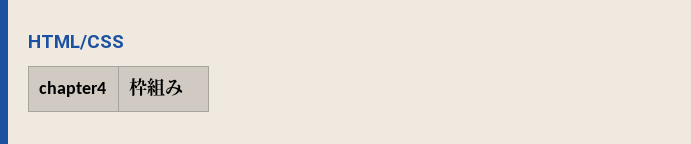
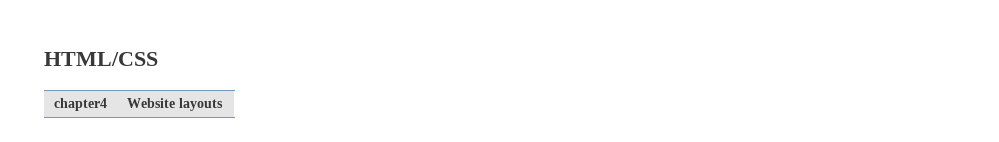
- chapter4 | 枠組み
+ chapter4 | Website layouts

